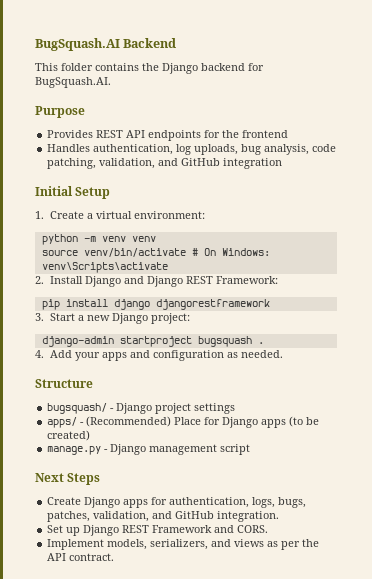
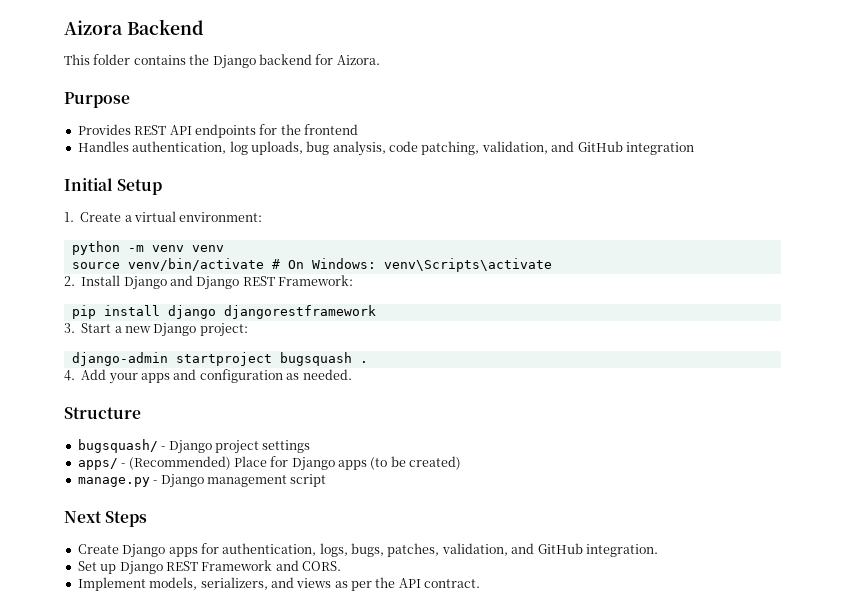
- BugSquash.AI Backend
+ Aizora Backend
- This folder contains the Django backend for BugSquash.AI.
+ This folder contains the Django backend for Aizora.

